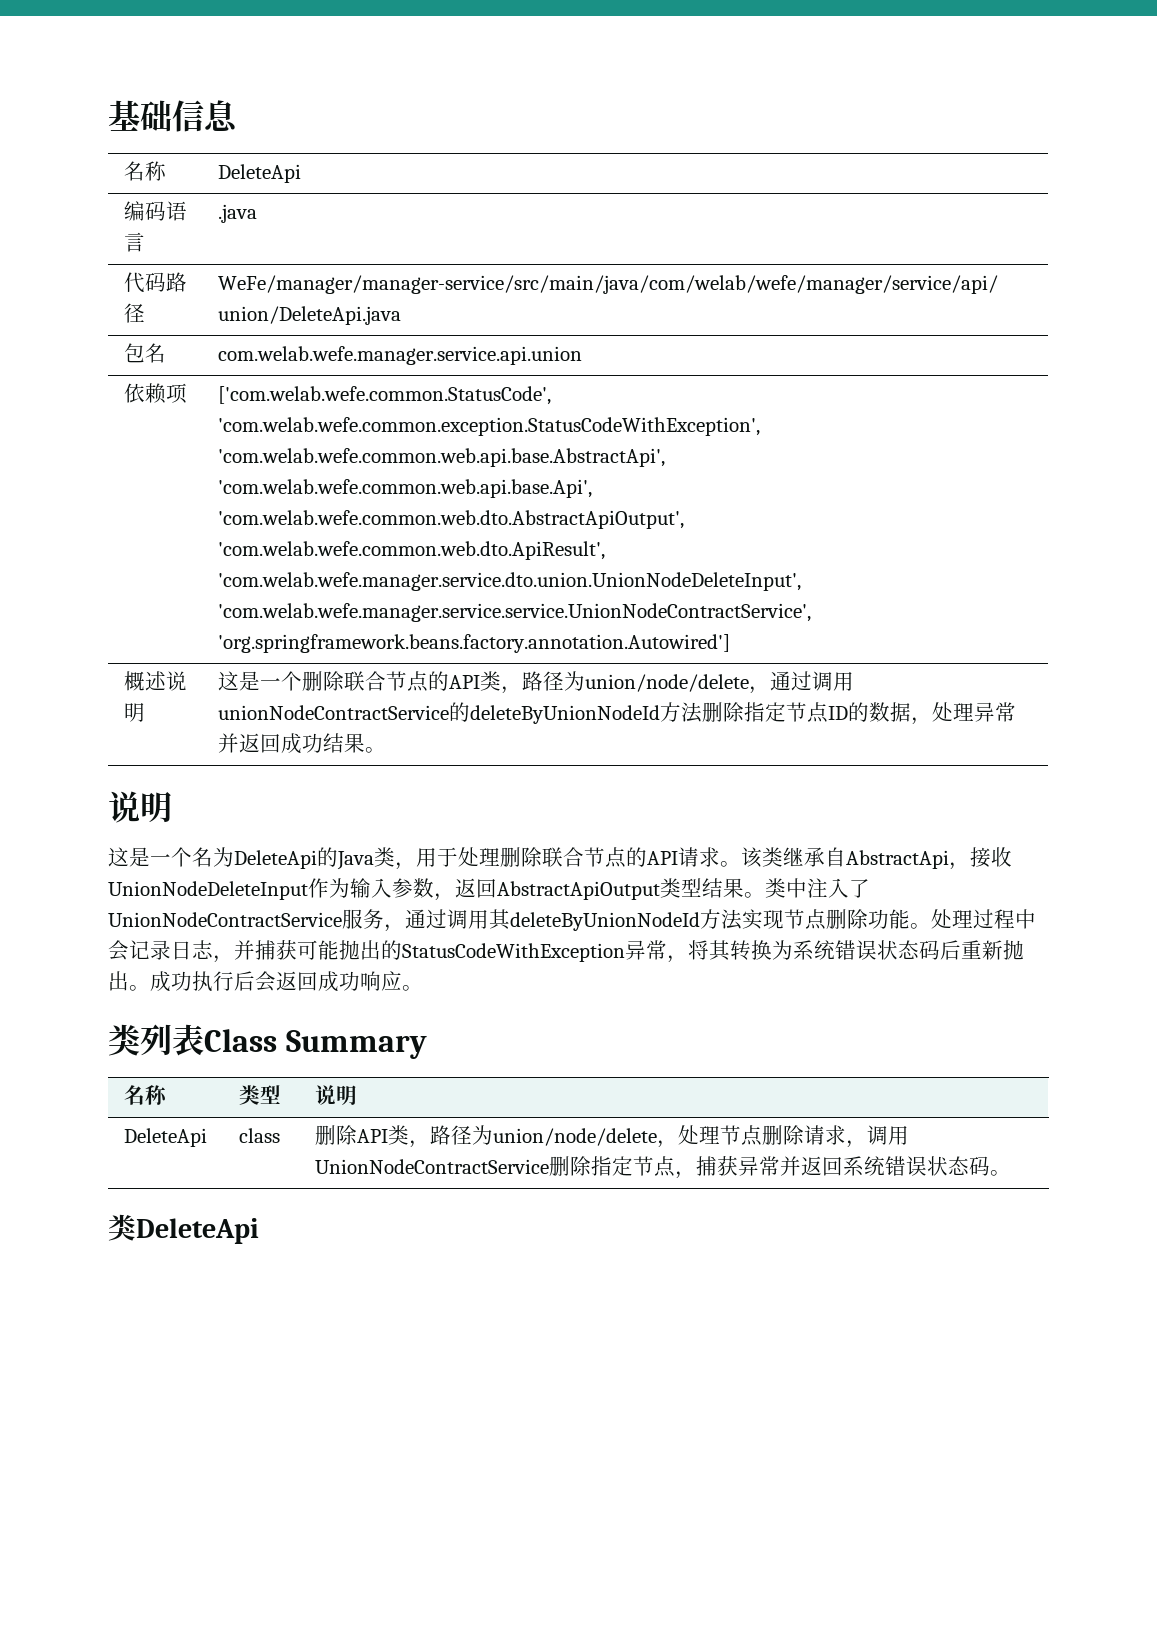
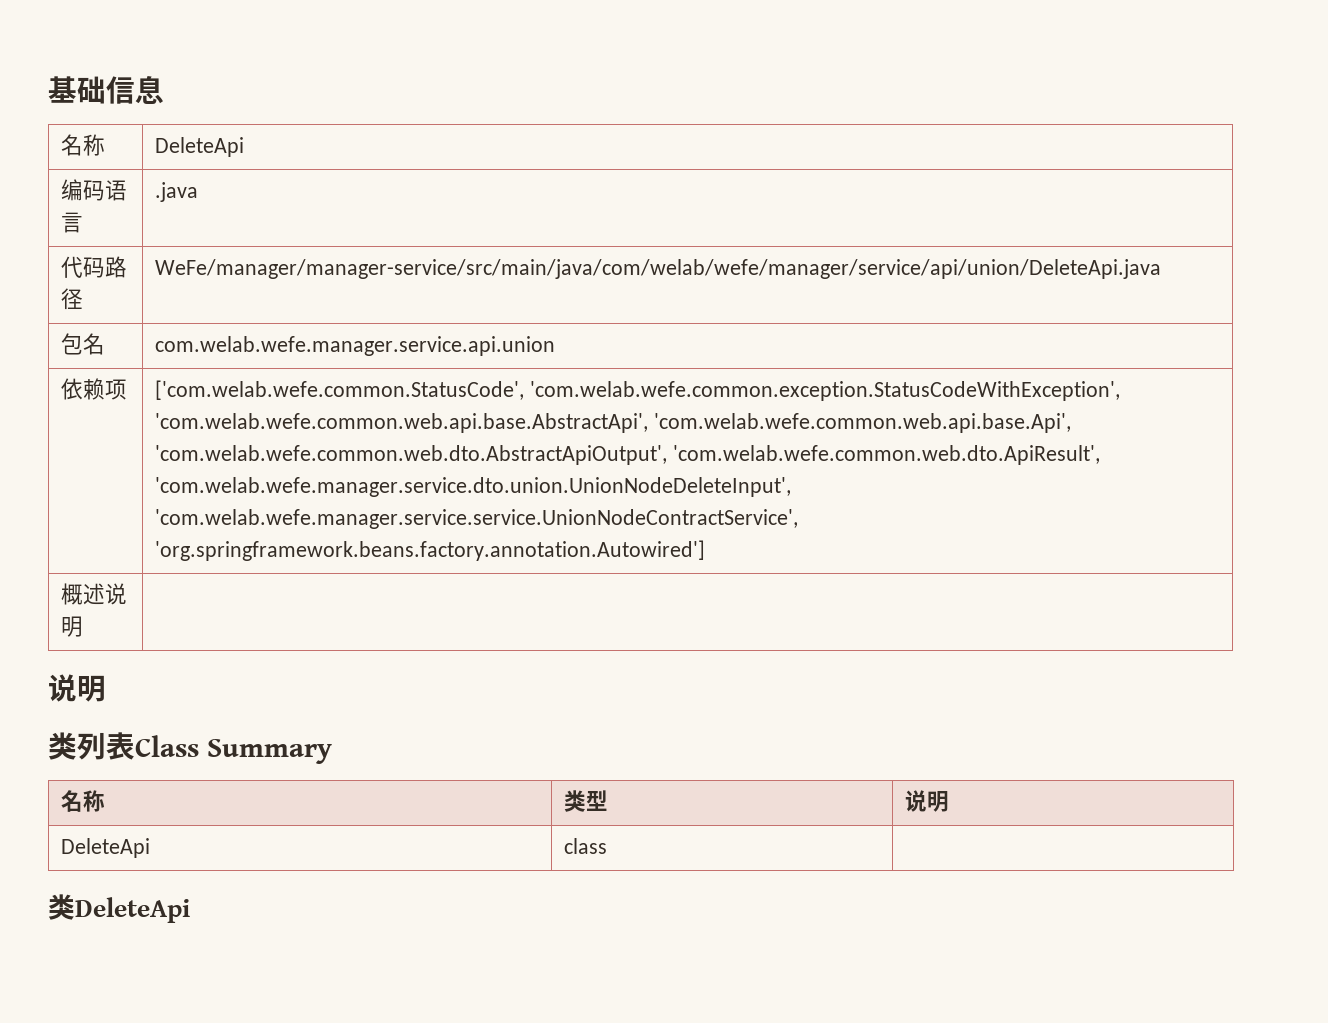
- 概述说明 | 这是一个删除联合节点的API类，路径为union/node/delete，通过调用unionNodeContractService的deleteByUnionNodeId方法删除指定节点ID的数据，处理异常并返回成功结果。
+ 概述说明 |
  说明
- 这是一个名为DeleteApi的Java类，用于处理删除联合节点的API请求。该类继承自AbstractApi，接收UnionNodeDeleteInput作为输入参数，返回AbstractApiOutput类型结果。类中注入了UnionNodeContractService服务，通过调用其deleteByUnionNodeId方法实现节点删除功能。处理过程中会记录日志，并捕获可能抛出的StatusCodeWithException异常，将其转换为系统错误状态码后重新抛出。成功执行后会返回成功响应。
- DeleteApi | class | 删除API类，路径为union/node/delete，处理节点删除请求，调用UnionNodeContractService删除指定节点，捕获异常并返回系统错误状态码。
+ DeleteApi | class |

